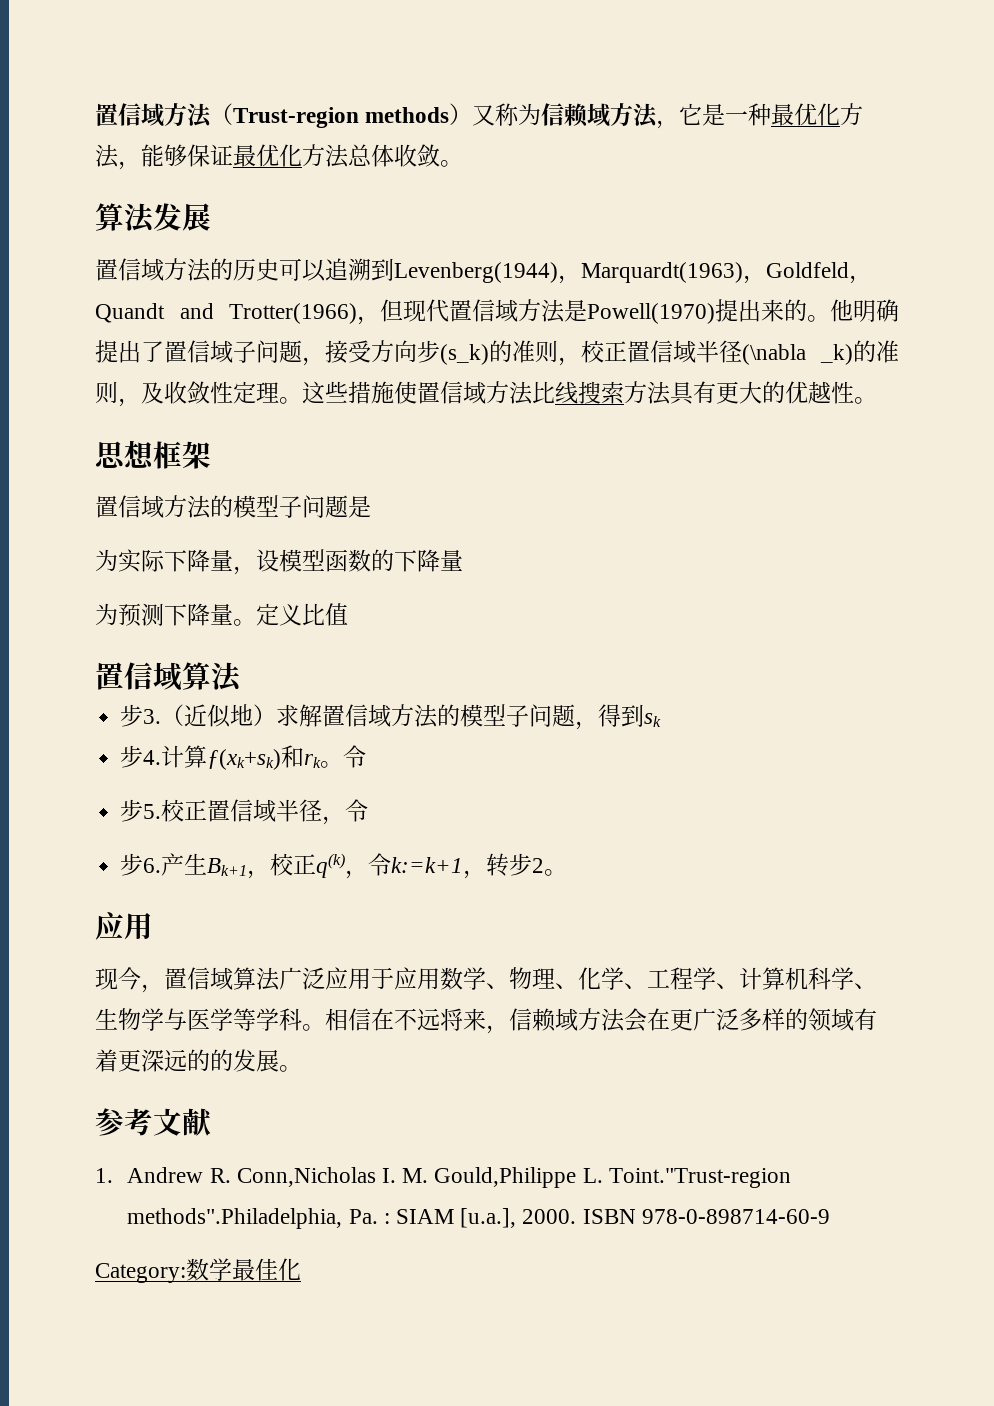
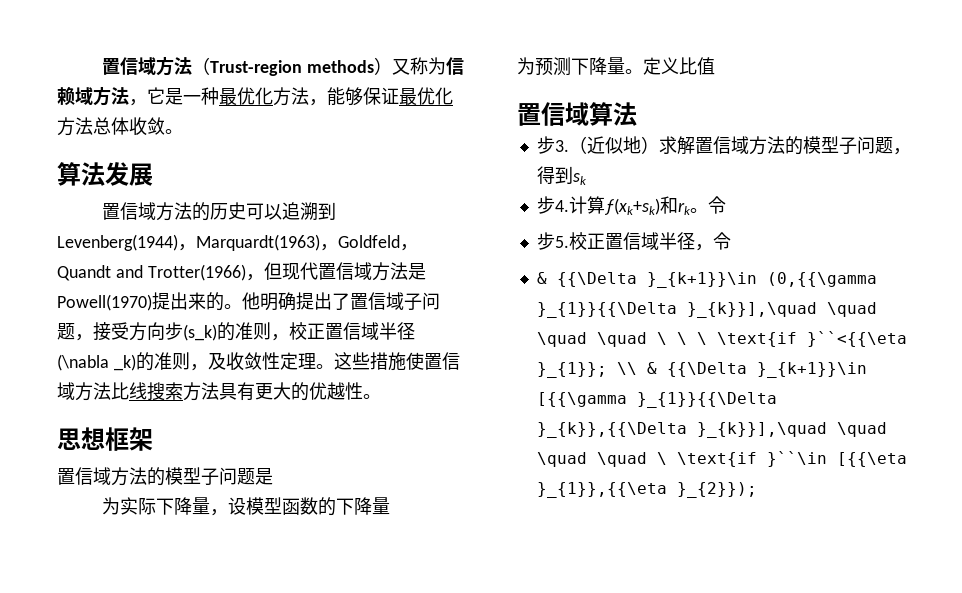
- 步6.产生Bk+1，校正q(k)，令k:=k+1，转步2。
- 应用
- 现今，置信域算法广泛应用于应用数学、物理、化学、工程学、计算机科学、生物学与医学等学科。相信在不远将来，信赖域方法会在更广泛多样的领域有着更深远的的发展。
- 参考文献
- 1. Andrew R. Conn,Nicholas I. M. Gould,Philippe L. Toint."Trust-region methods".Philadelphia, Pa. : SIAM [u.a.], 2000. ISBN 978-0-898714-60-9
- Category:数学最佳化
+ & {{\Delta }_{k+1}}\in (0,{{\gamma }_{1}}{{\Delta }_{k}}],\quad \quad \quad \quad \ \ \ \text{if }``<{{\eta }_{1}}; \\ & {{\Delta }_{k+1}}\in [{{\gamma }_{1}}{{\Delta }_{k}},{{\Delta }_{k}}],\quad \quad \quad \quad \ \text{if }``\in [{{\eta }_{1}},{{\eta }_{2}});

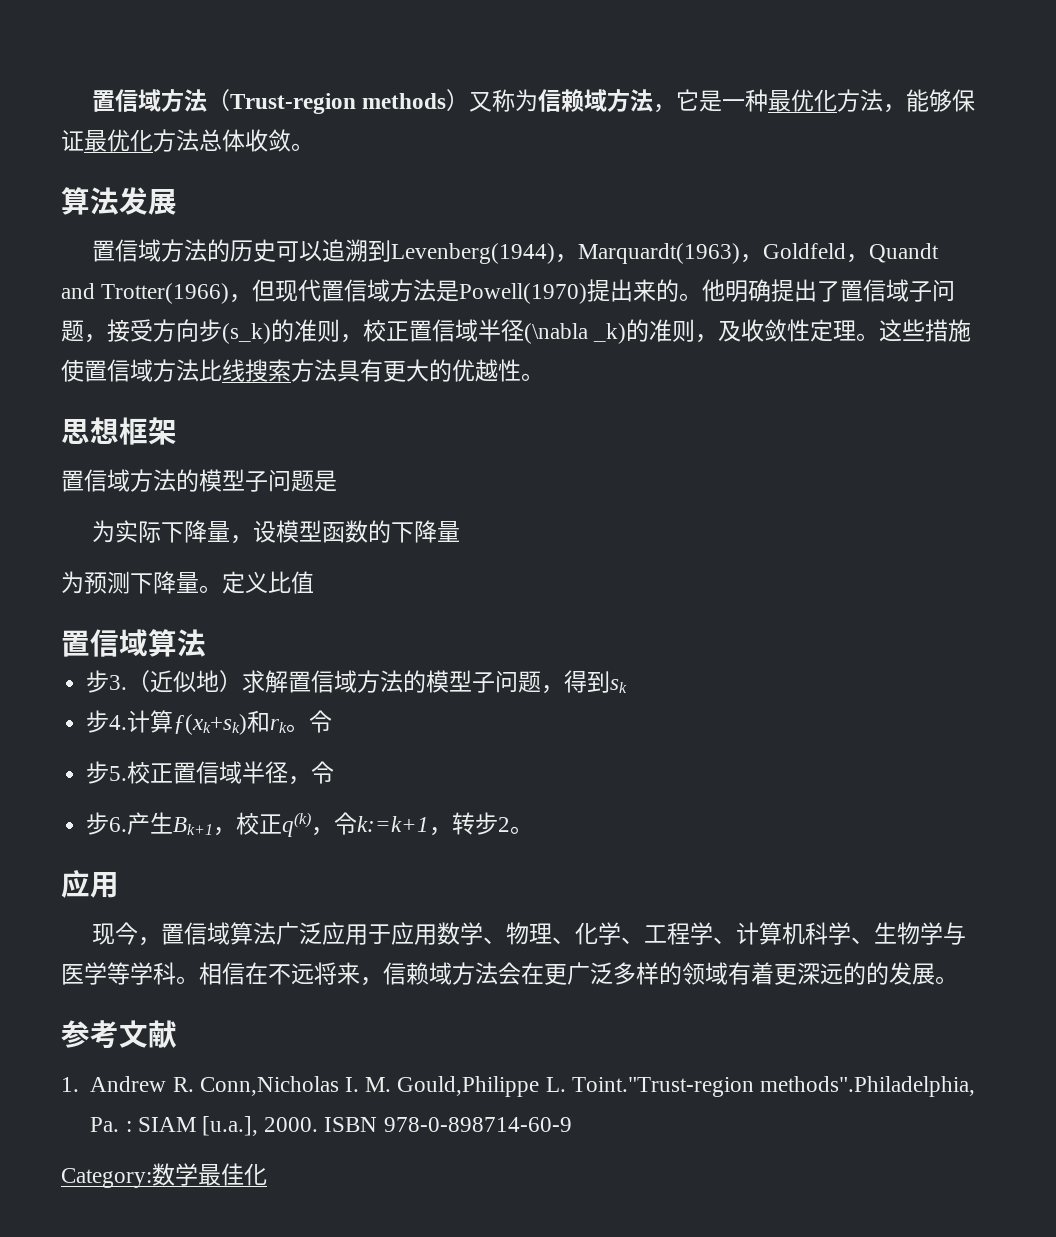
- & {{\Delta }_{k+1}}\in (0,{{\gamma }_{1}}{{\Delta }_{k}}],\quad \quad \quad \quad \ \ \ \text{if }``<{{\eta }_{1}}; \\ & {{\Delta }_{k+1}}\in [{{\gamma }_{1}}{{\Delta }_{k}},{{\Delta }_{k}}],\quad \quad \quad \quad \ \text{if }``\in [{{\eta }_{1}},{{\eta }_{2}});
+ 步6.产生Bk+1，校正q(k)，令k:=k+1，转步2。
+ 应用
+ 现今，置信域算法广泛应用于应用数学、物理、化学、工程学、计算机科学、生物学与医学等学科。相信在不远将来，信赖域方法会在更广泛多样的领域有着更深远的的发展。
+ 参考文献
+ 1. Andrew R. Conn,Nicholas I. M. Gould,Philippe L. Toint."Trust-region methods".Philadelphia, Pa. : SIAM [u.a.], 2000. ISBN 978-0-898714-60-9
+ Category:数学最佳化

